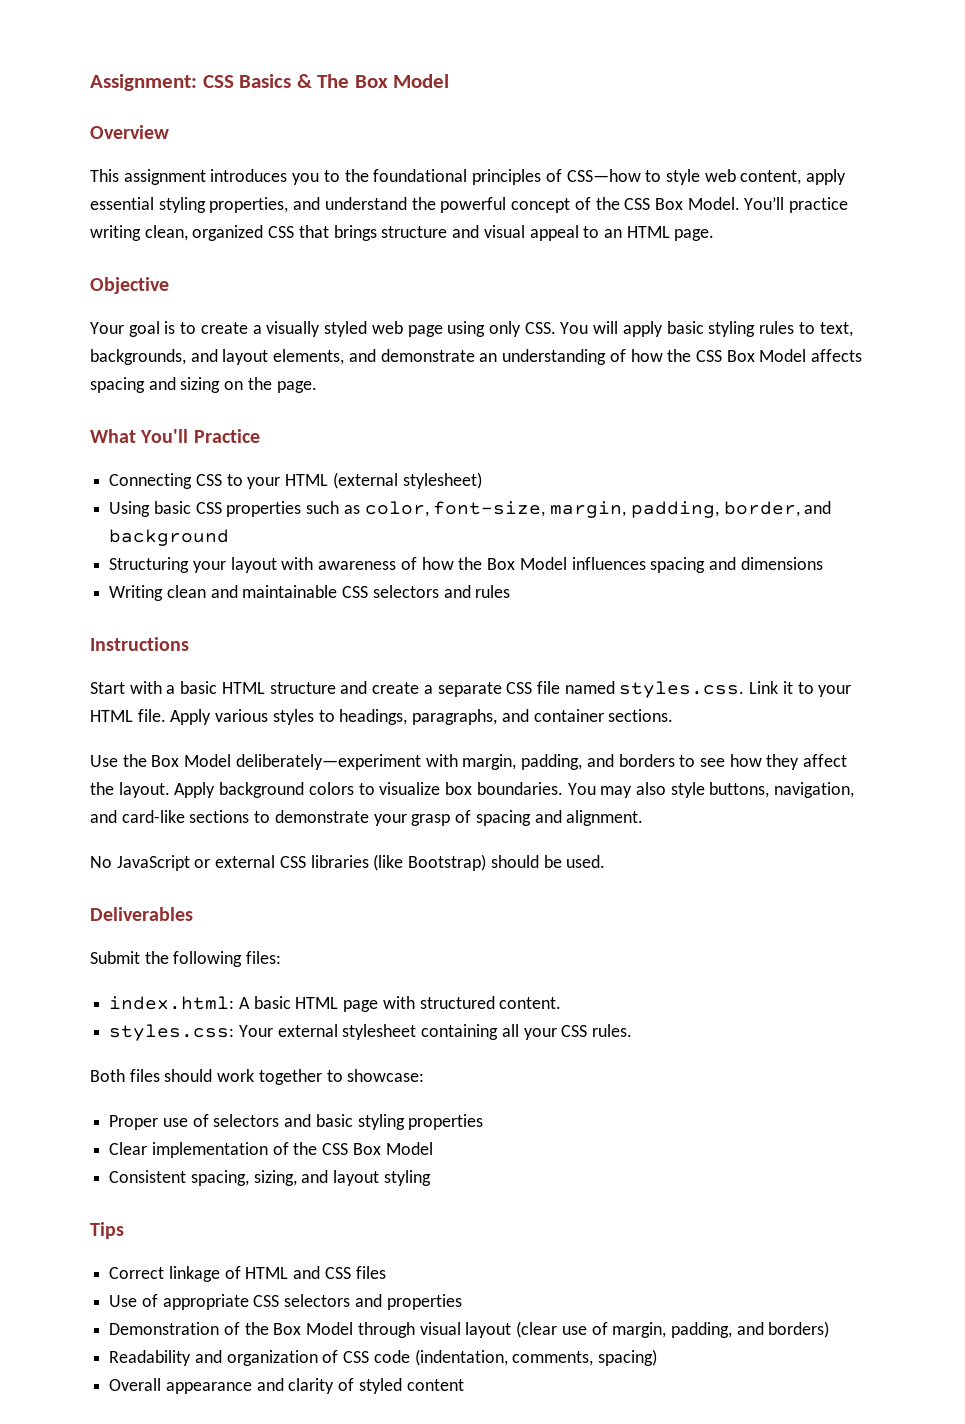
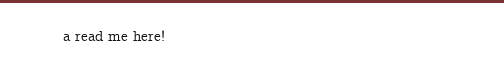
- Assignment: CSS Basics & The Box Model
- Overview
- This assignment introduces you to the foundational principles of CSS—how to style web content, apply essential styling properties, and understand the powerful concept of the CSS Box Model. You’ll practice writing clean, organized CSS that brings structure and visual appeal to an HTML page.
- Objective
- Your goal is to create a visually styled web page using only CSS. You will apply basic styling rules to text, backgrounds, and layout elements, and demonstrate an understanding of how the CSS Box Model affects spacing and sizing on the page.
- What You'll Practice
- Connecting CSS to your HTML (external stylesheet)
- Using basic CSS properties such as color, font-size, margin, padding, border, and background
- Structuring your layout with awareness of how the Box Model influences spacing and dimensions
- Writing clean and maintainable CSS selectors and rules
- Instructions
- Start with a basic HTML structure and create a separate CSS file named styles.css. Link it to your HTML file. Apply various styles to headings, paragraphs, and container sections.
- Use the Box Model deliberately—experiment with margin, padding, and borders to see how they affect the layout. Apply background colors to visualize box boundaries. You may also style buttons, navigation, and card-like sections to demonstrate your grasp of spacing and alignment.
- No JavaScript or external CSS libraries (like Bootstrap) should be used.
- Deliverables
- Submit the following files:
- index.html: A basic HTML page with structured content.
- styles.css: Your external stylesheet containing all your CSS rules.
- Both files should work together to showcase:
- Proper use of selectors and basic styling properties
- Clear implementation of the CSS Box Model
- Consistent spacing, sizing, and layout styling
- Tips
- Correct linkage of HTML and CSS files
- Use of appropriate CSS selectors and properties
- Demonstration of the Box Model through visual layout (clear use of margin, padding, and borders)
- Readability and organization of CSS code (indentation, comments, spacing)
- Overall appearance and clarity of styled content
+ a read me here!

